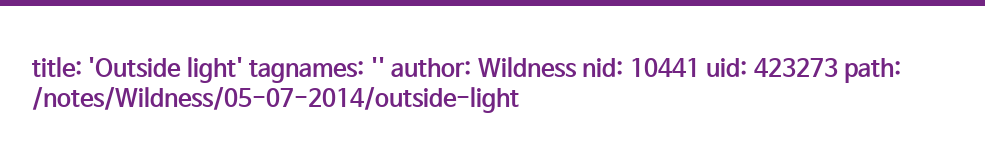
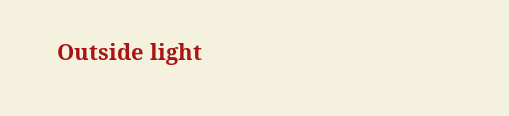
- title: 'Outside light' tagnames: '' author: Wildness nid: 10441 uid: 423273 path: /notes/Wildness/05-07-2014/outside-light
+ Outside light

